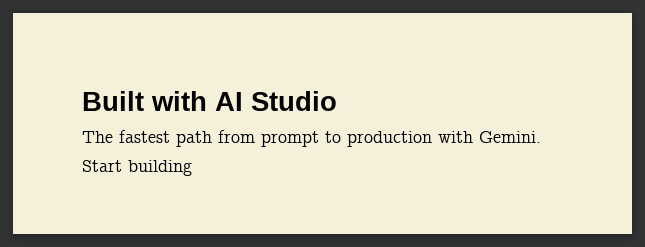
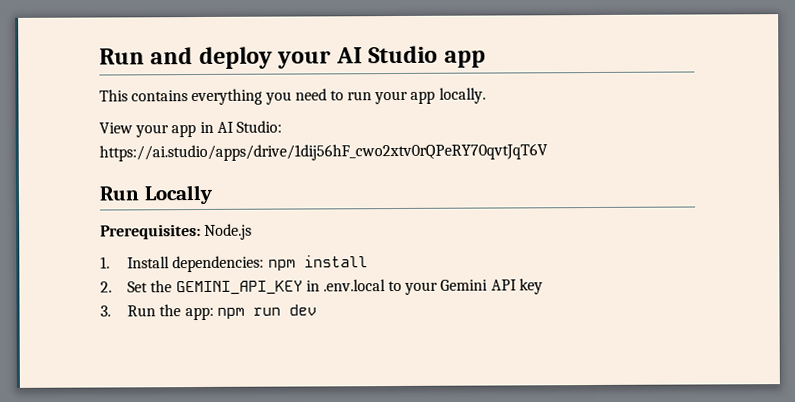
- Built with AI Studio
- The fastest path from prompt to production with Gemini.
- Start building
+ Run and deploy your AI Studio app
+ This contains everything you need to run your app locally.
+ View your app in AI Studio: https://ai.studio/apps/drive/1dij56hF_cwo2xtv0rQPeRY70qvtJqT6V
+ Run Locally
+ Prerequisites: Node.js
+ 1. Install dependencies: npm install
+ 2. Set the GEMINI_API_KEY in .env.local to your Gemini API key
+ 3. Run the app: npm run dev

